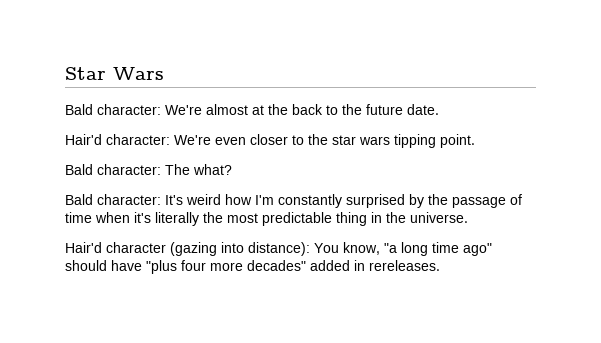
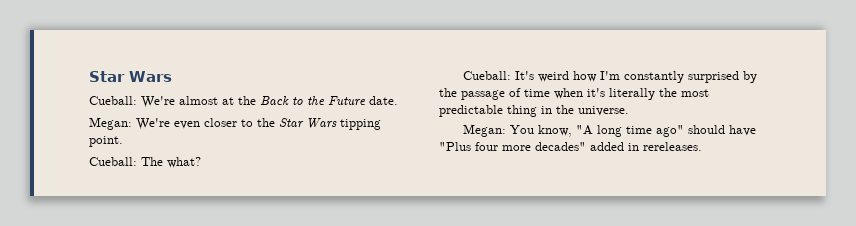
- Bald character: We're almost at the back to the future date.
+ Cueball: We're almost at the Back to the Future date.
- Hair'd character: We're even closer to the star wars tipping point.
+ Megan: We're even closer to the Star Wars tipping point.
- Bald character: The what?
+ Cueball: The what?
- Bald character: It's weird how I'm constantly surprised by the passage of time when it's literally the most predictable thing in the universe.
+ Cueball: It's weird how I'm constantly surprised by the passage of time when it's literally the most predictable thing in the universe.
- Hair'd character (gazing into distance): You know, "a long time ago" should have "plus four more decades" added in rereleases.
+ Megan: You know, "A long time ago" should have "Plus four more decades" added in rereleases.

